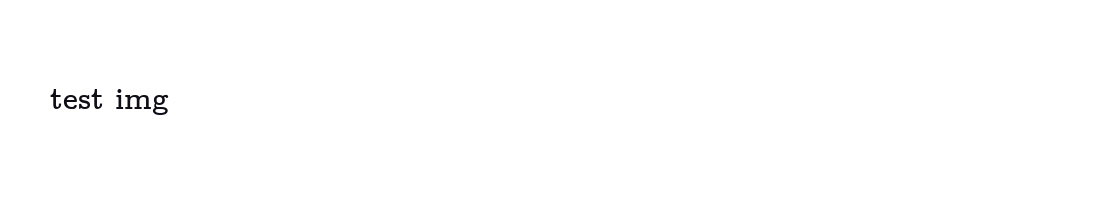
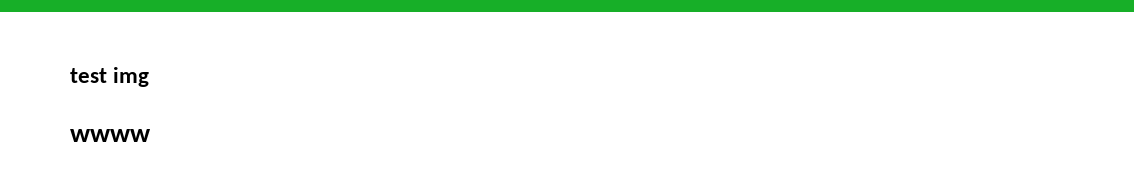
+ wwww

